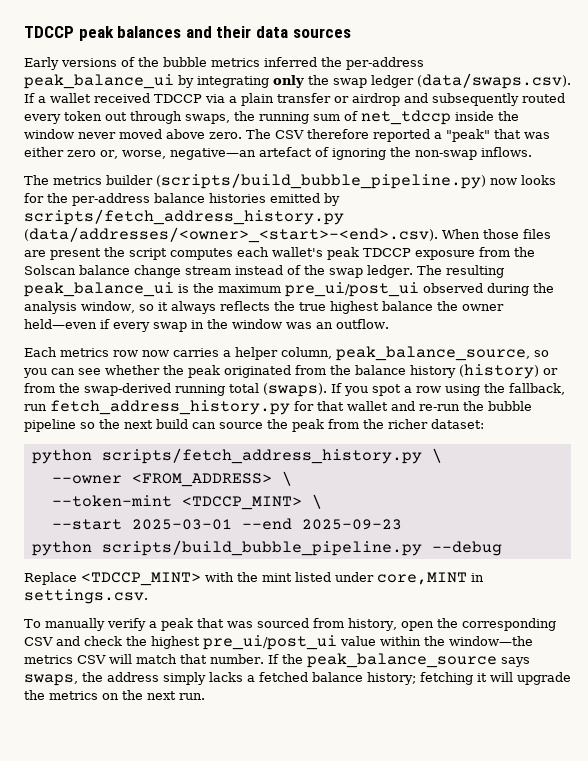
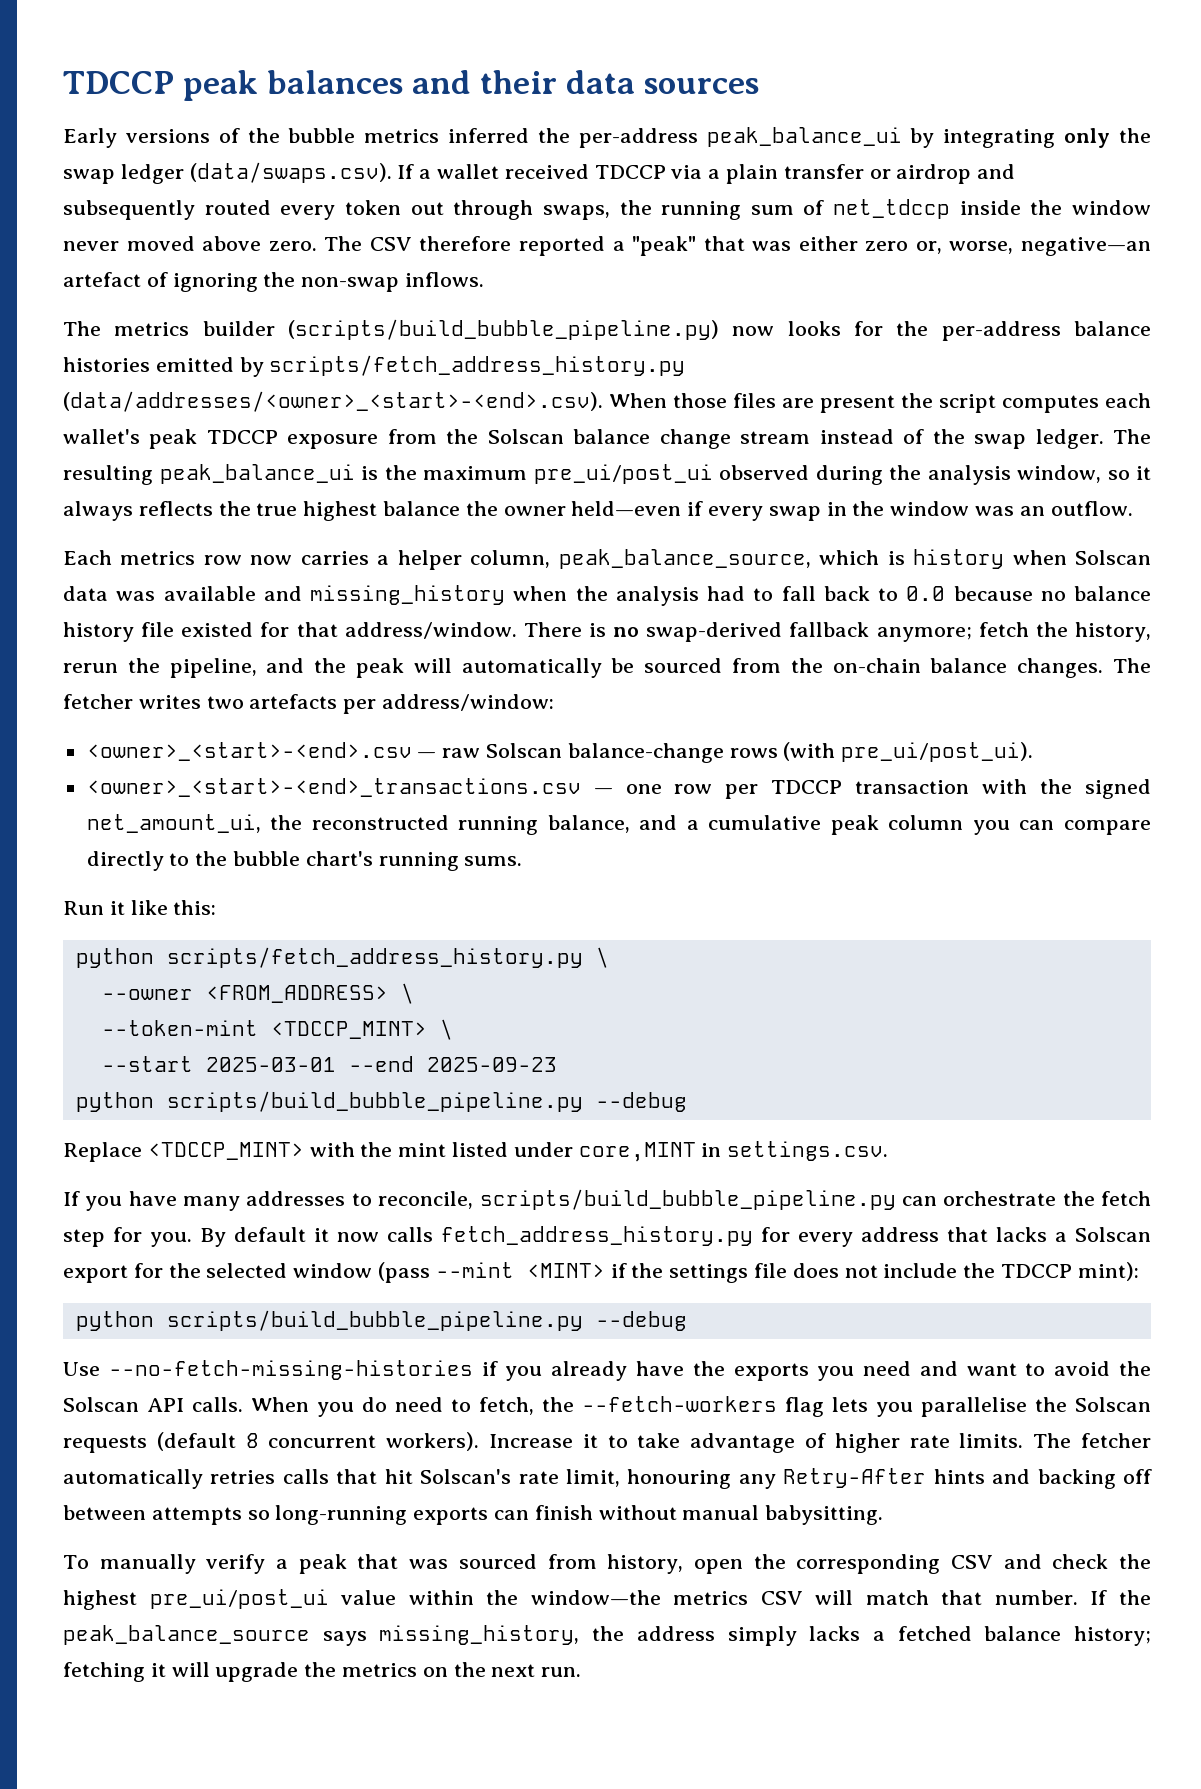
- Each metrics row now carries a helper column, peak_balance_source, so you can see whether the peak originated from the balance history (history) or from the swap-derived running total (swaps). If you spot a row using the fallback, run fetch_address_history.py for that wallet and re-run the bubble pipeline so the next build can source the peak from the richer dataset:
+ Each metrics row now carries a helper column, peak_balance_source, which is history when Solscan data was available and missing_history when the analysis had to fall back to 0.0 because no balance history file existed for that address/window. There is no swap-derived fallback anymore; fetch the history, rerun the pipeline, and the peak will automatically be sourced from the on-chain balance changes. The fetcher writes two artefacts per address/window:
+ <owner>_<start>-<end>.csv — raw Solscan balance-change rows (with pre_ui/post_ui).
+ <owner>_<start>-<end>_transactions.csv — one row per TDCCP transaction with the signed net_amount_ui, the reconstructed running balance, and a cumulative peak column you can compare directly to the bubble chart's running sums.
+ Run it like this:
+ If you have many addresses to reconcile, scripts/build_bubble_pipeline.py can orchestrate the fetch step for you. By default it now calls fetch_address_history.py for every address that lacks a Solscan export for the selected window (pass --mint <MINT> if the settings file does not include the TDCCP mint):
+ python scripts/build_bubble_pipeline.py --debug
+ Use --no-fetch-missing-histories if you already have the exports you need and want to avoid the Solscan API calls. When you do need to fetch, the --fetch-workers flag lets you parallelise the Solscan requests (default 8 concurrent workers). Increase it to take advantage of higher rate limits. The fetcher automatically retries calls that hit Solscan's rate limit, honouring any Retry-After hints and backing off between attempts so long-running exports can finish without manual babysitting.
- If the peak_balance_source says swaps, the address simply lacks a fetched balance history; fetching it will upgrade the metrics on the next run.
+ If the peak_balance_source says missing_history, the address simply lacks a fetched balance history; fetching it will upgrade the metrics on the next run.

